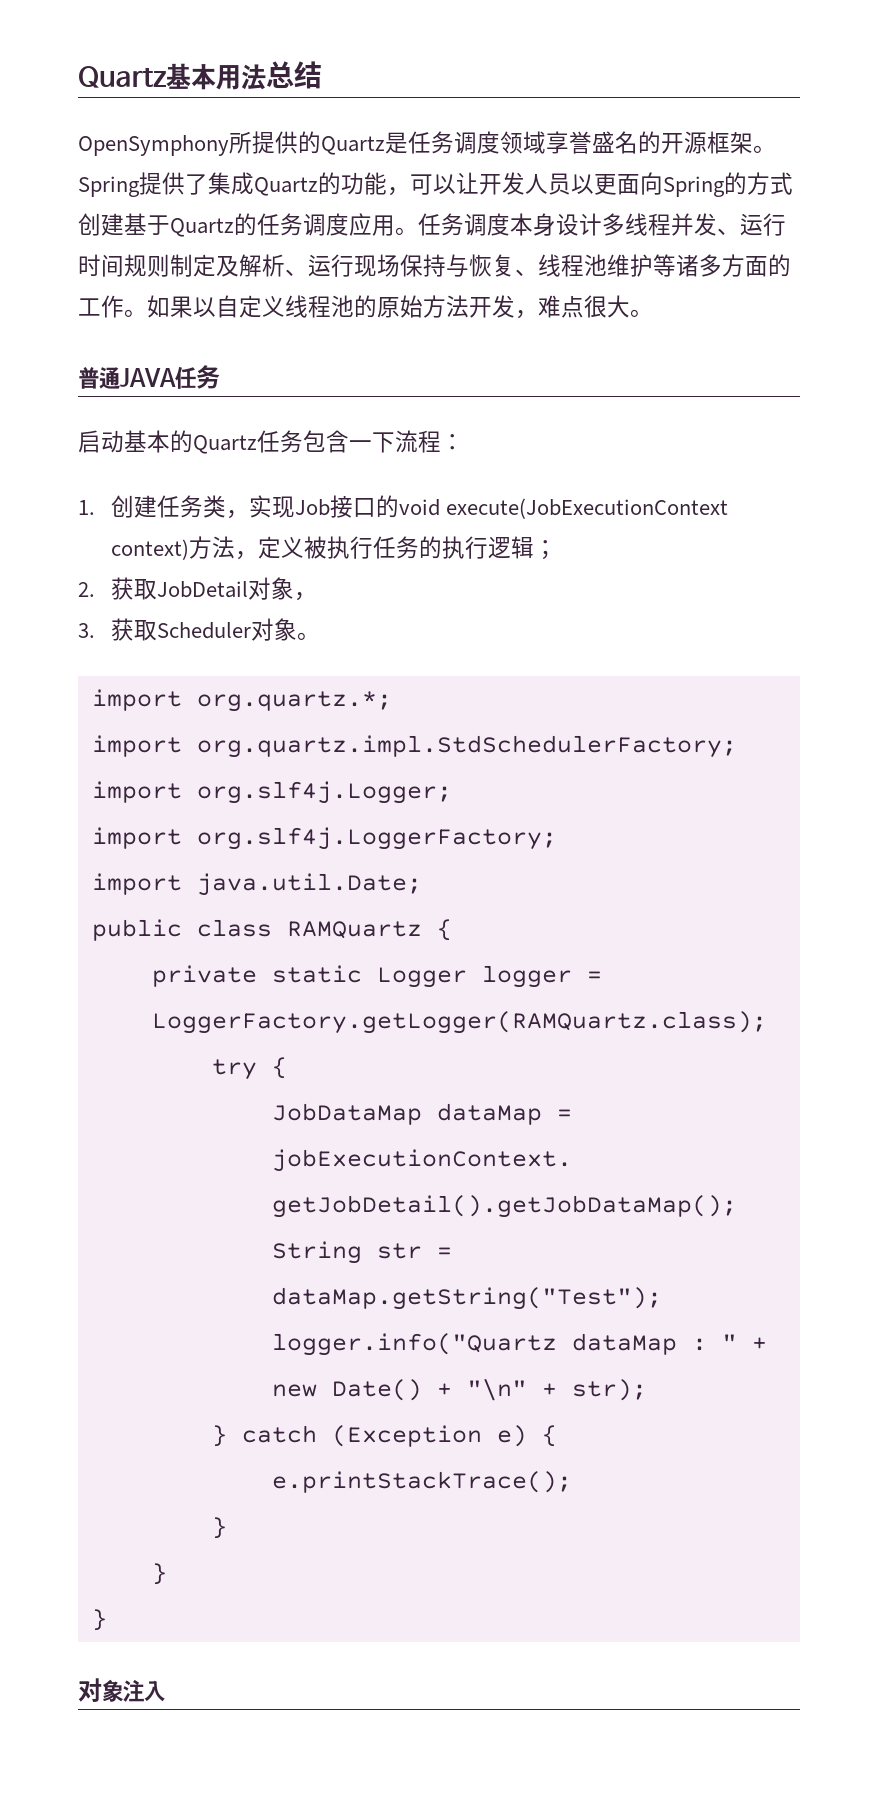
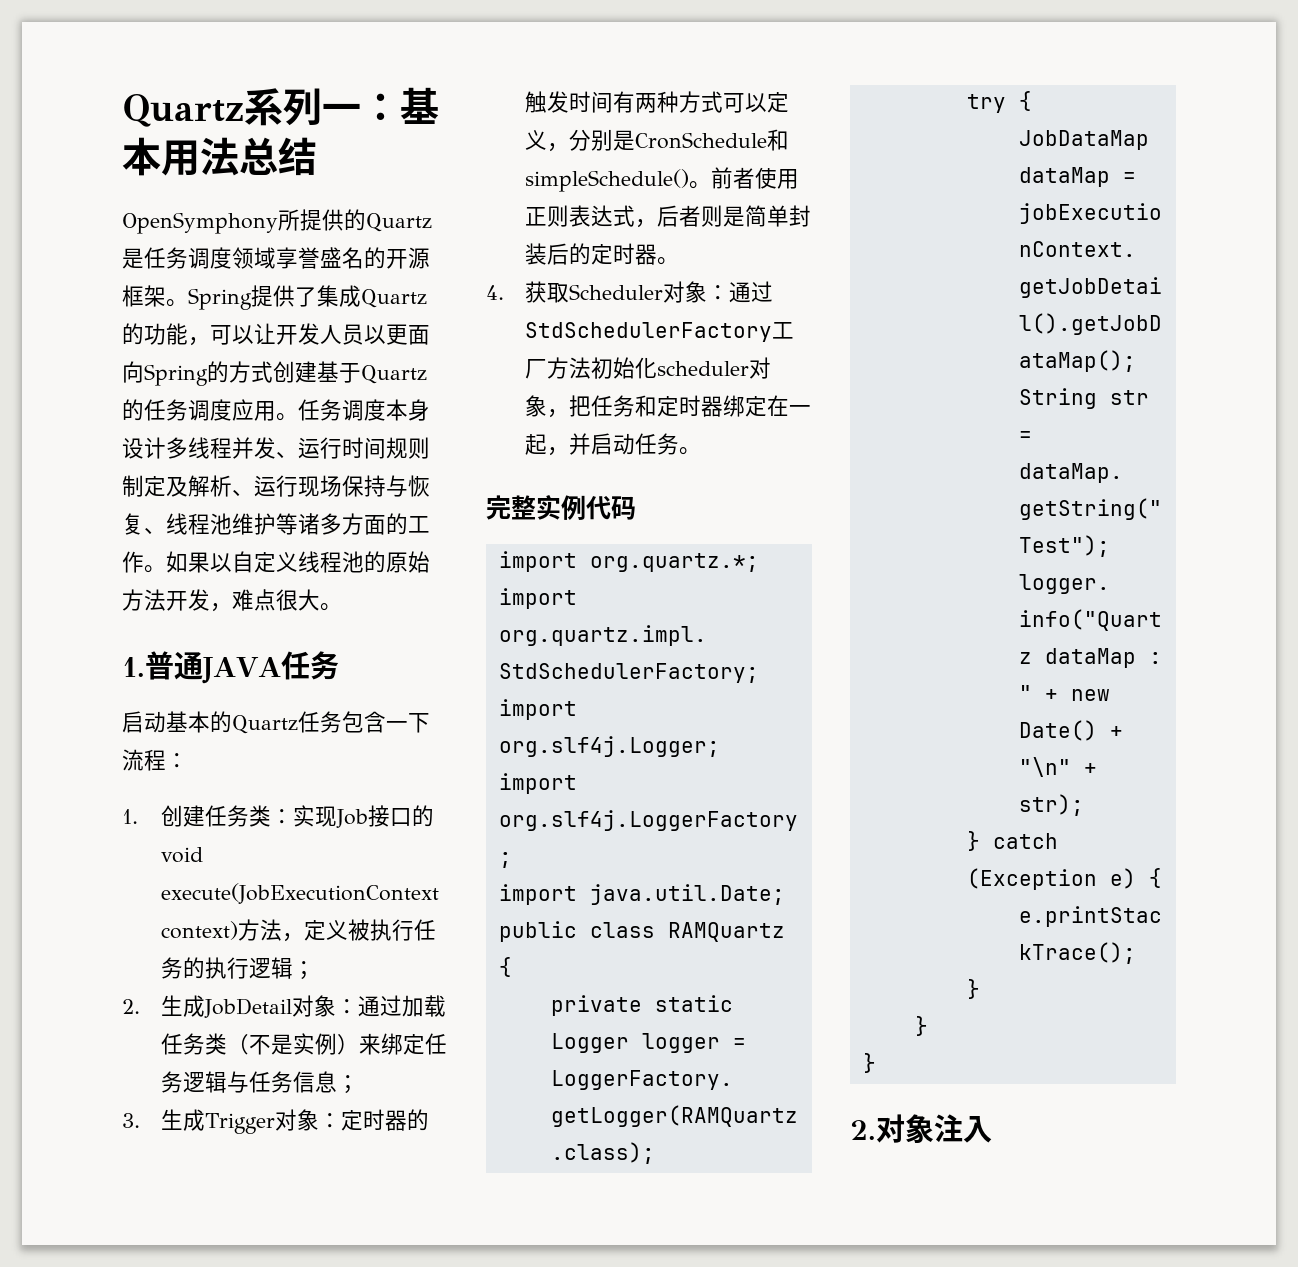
- Quartz基本用法总结
+ Quartz系列一：基本用法总结
- 普通JAVA任务
+ 1.普通JAVA任务
- 1.创建任务类，实现Job接口的void execute(JobExecutionContext context)方法，定义被执行任务的执行逻辑；
+ 1.创建任务类：实现Job接口的void execute(JobExecutionContext context)方法，定义被执行任务的执行逻辑；
- 2.获取JobDetail对象，
- 3.获取Scheduler对象。
+ 2.生成JobDetail对象：通过加载任务类（不是实例）来绑定任务逻辑与任务信息；
+ 3.生成Trigger对象：定时器的触发时间有两种方式可以定义，分别是CronSchedule和simpleSchedule()。前者使用正则表达式，后者则是简单封装后的定时器。
+ 4.获取Scheduler对象：通过StdSchedulerFactory工厂方法初始化scheduler对象，把任务和定时器绑定在一起，并启动任务。
+ 完整实例代码
- 对象注入
+ 2.对象注入

